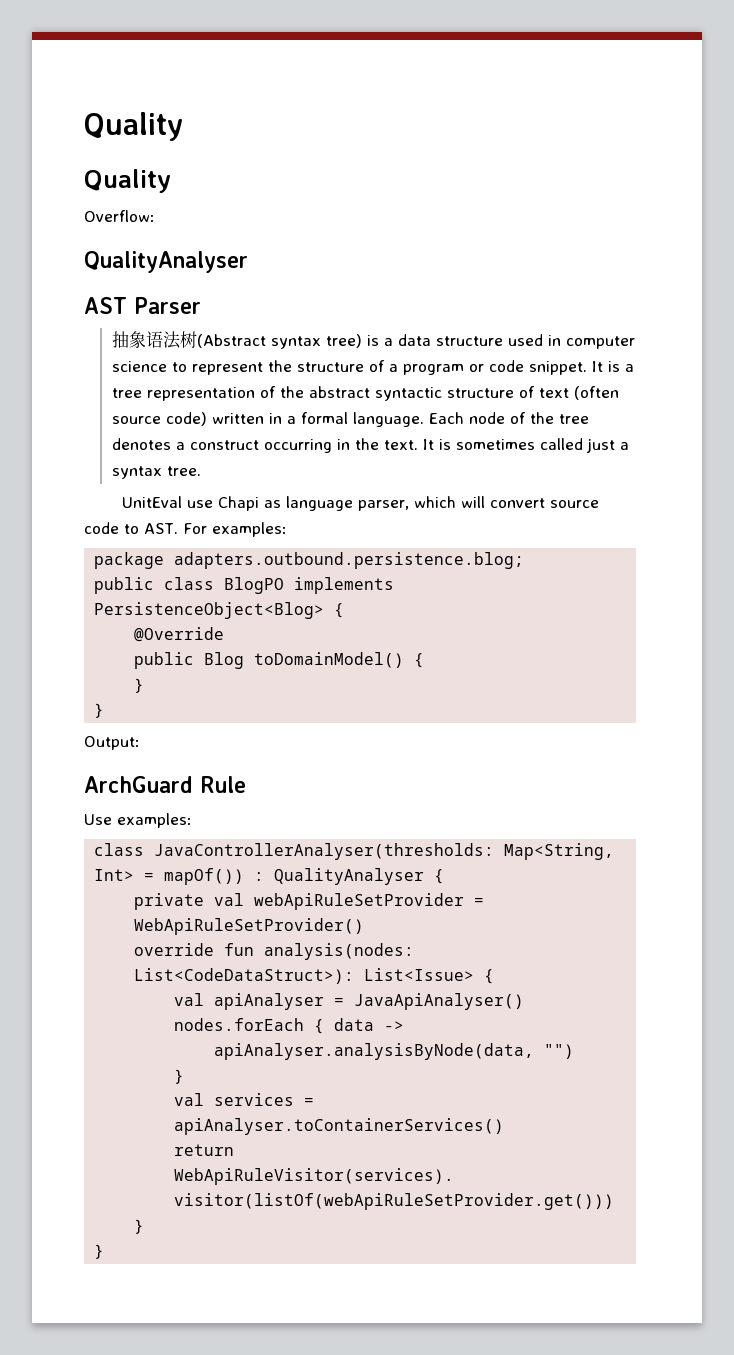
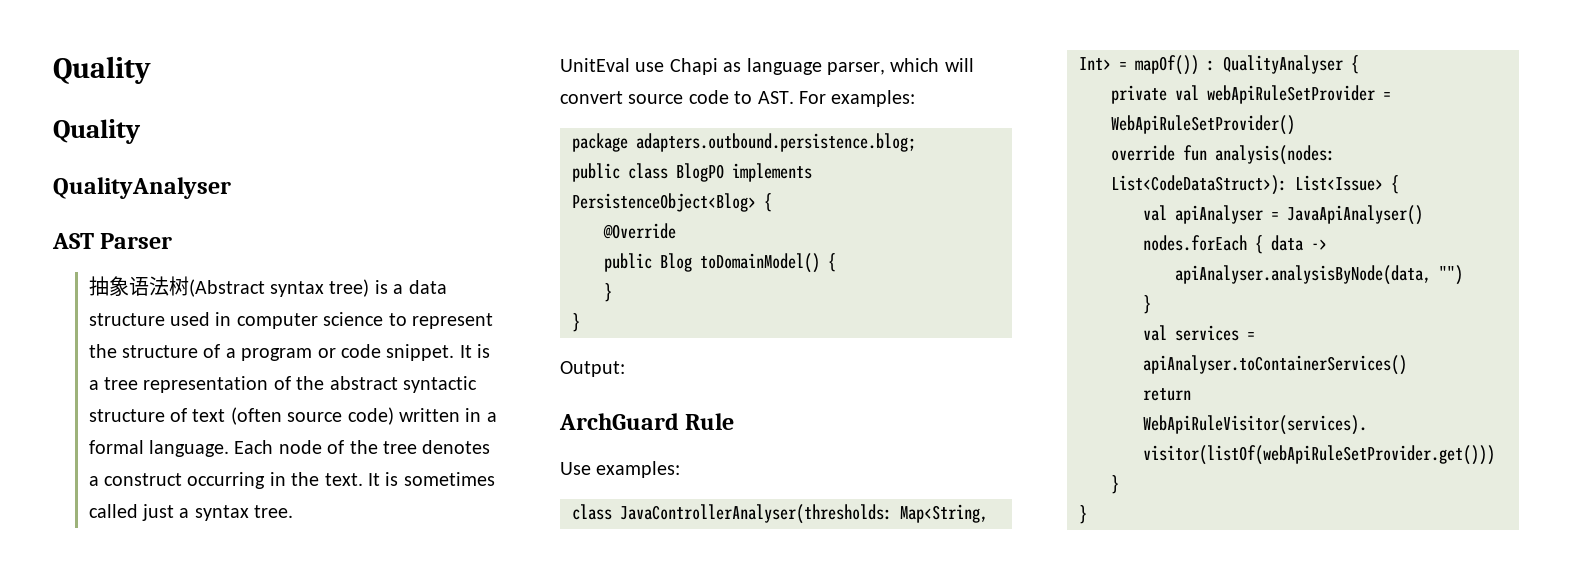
- Overflow:

